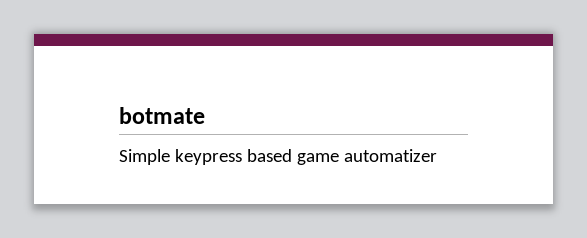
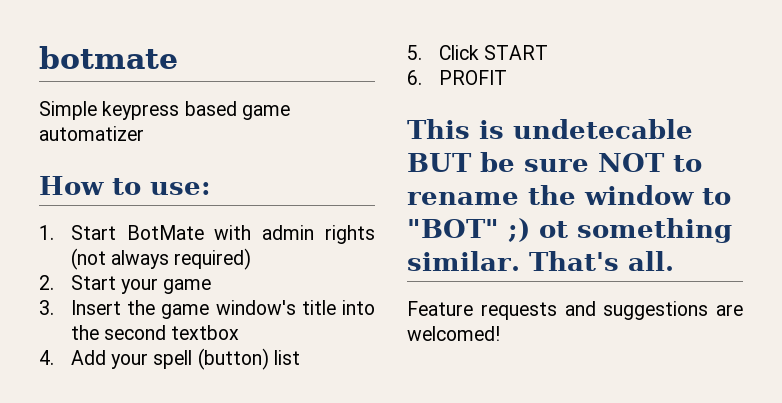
+ How to use:
+ 1. Start BotMate with admin rights (not always required)
+ 2. Start your game
+ 3. Insert the game window's title into the second textbox
+ 4. Add your spell (button) list
+ 5. Click START
+ 6. PROFIT
+ This is undetecable BUT be sure NOT to rename the window to "BOT" ;) ot something similar. That's all.
+ Feature requests and suggestions are welcomed!

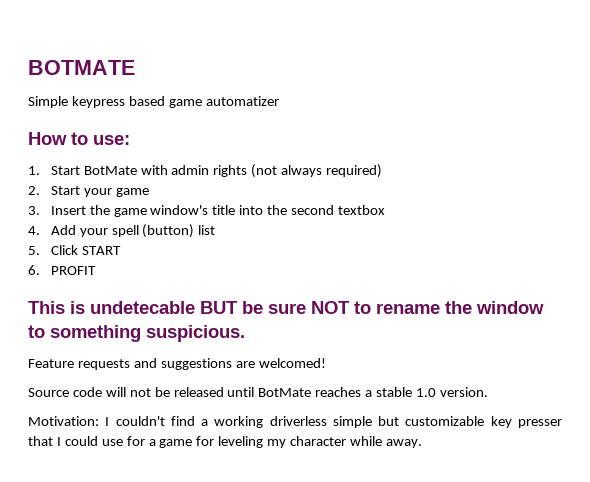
- botmate
+ BOTMATE
- This is undetecable BUT be sure NOT to rename the window to "BOT" ;) ot something similar. That's all.
+ This is undetecable BUT be sure NOT to rename the window to something suspicious.
+ Source code will not be released until BotMate reaches a stable 1.0 version.
+ Motivation: I couldn't find a working driverless simple but customizable key presser that I could use for a game for leveling my character while away.

